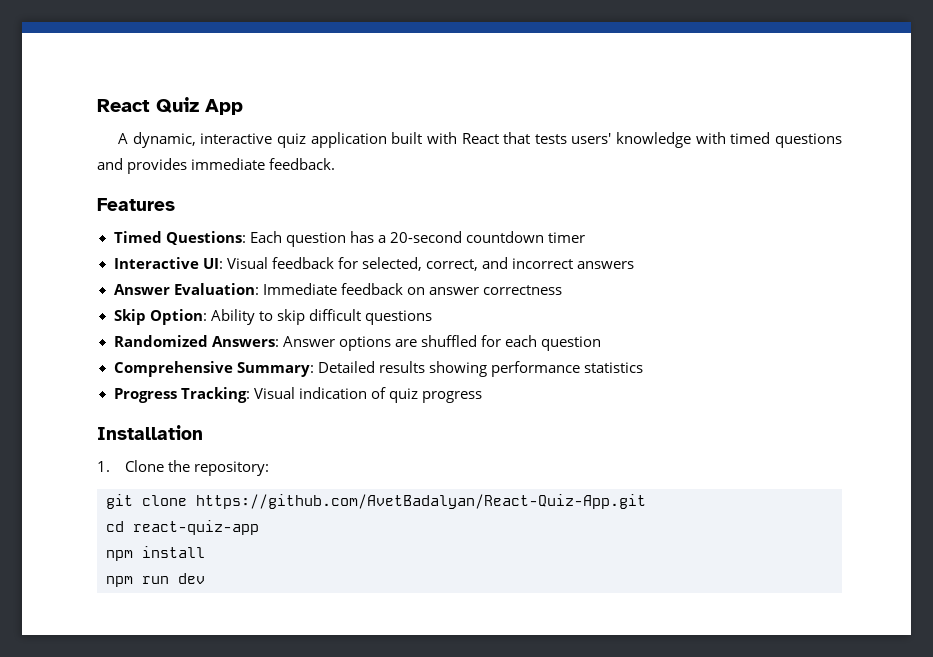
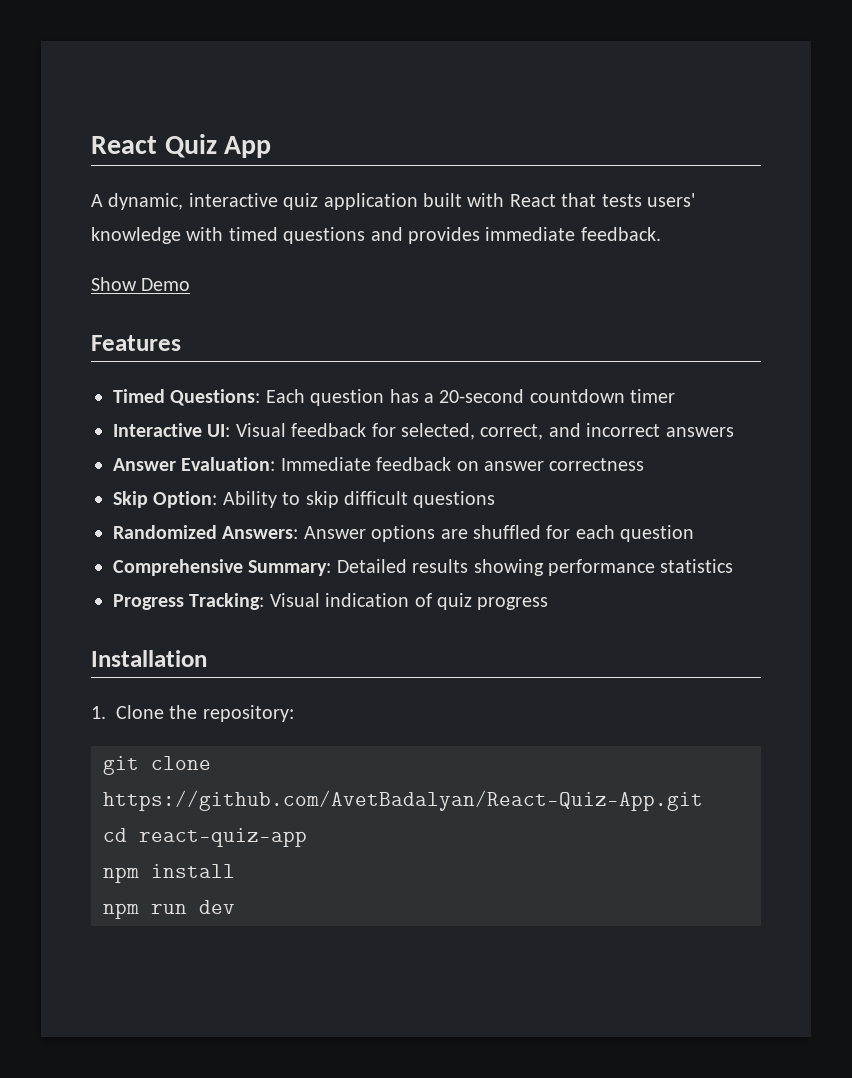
+ Show Demo

